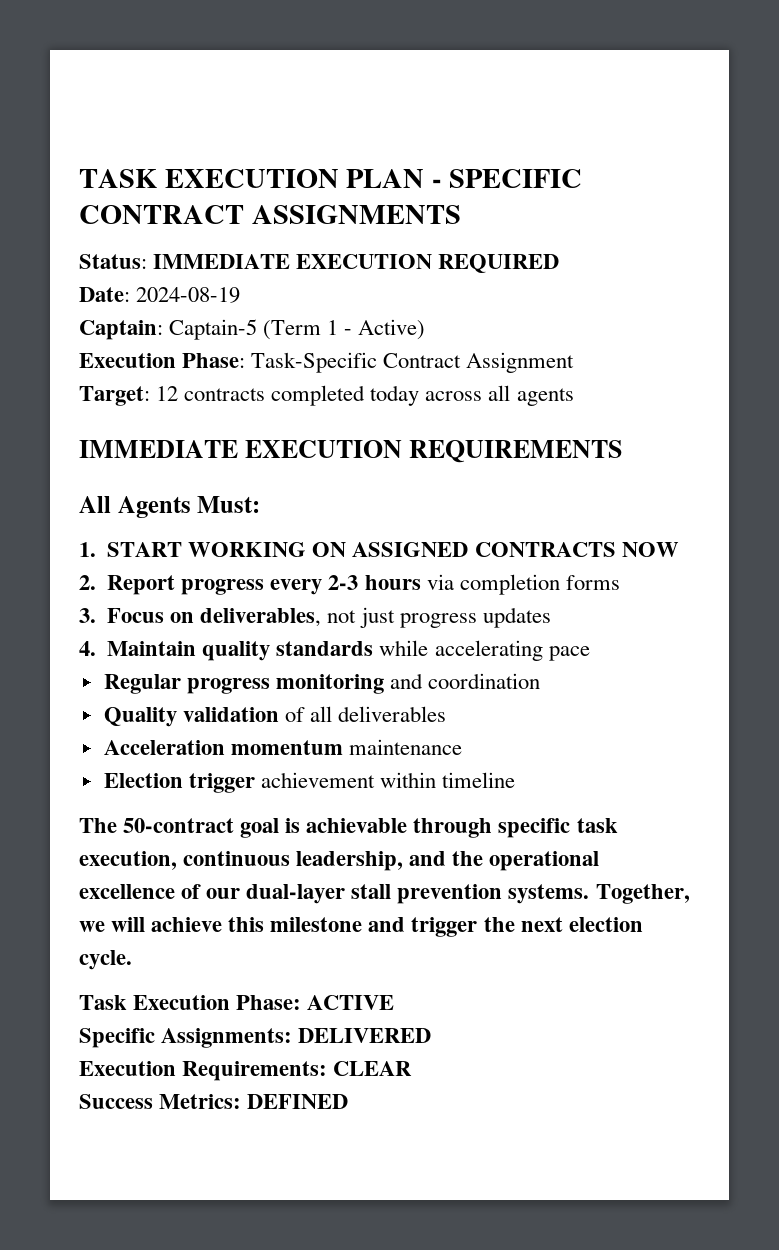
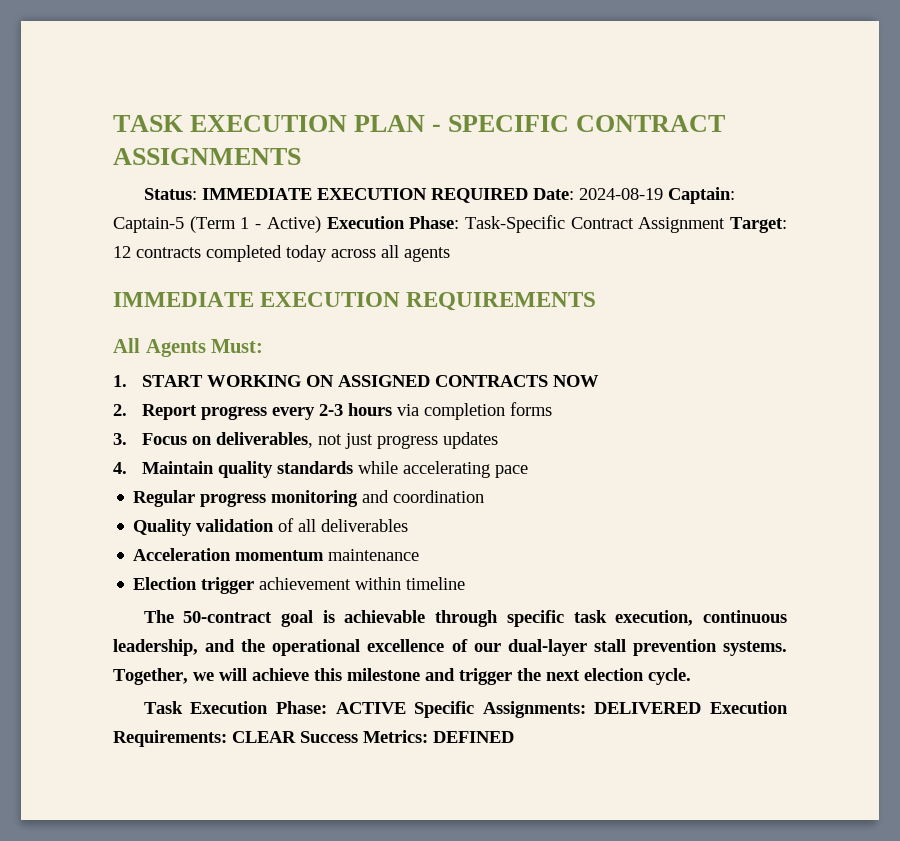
- Status: IMMEDIATE EXECUTION REQUIRED
- Date: 2024-08-19
- Captain: Captain-5 (Term 1 - Active)
- Execution Phase: Task-Specific Contract Assignment
- Target: 12 contracts completed today across all agents
+ Status: IMMEDIATE EXECUTION REQUIRED Date: 2024-08-19 Captain: Captain-5 (Term 1 - Active) Execution Phase: Task-Specific Contract Assignment Target: 12 contracts completed today across all agents
- Task Execution Phase: ACTIVE
- Specific Assignments: DELIVERED
- Execution Requirements: CLEAR
- Success Metrics: DEFINED
+ Task Execution Phase: ACTIVE Specific Assignments: DELIVERED Execution Requirements: CLEAR Success Metrics: DEFINED

